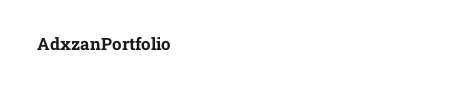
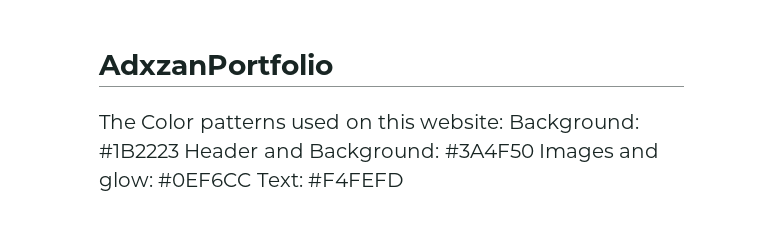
+ The Color patterns used on this website: Background: #1B2223 Header and Background: #3A4F50 Images and glow: #0EF6CC Text: #F4FEFD

